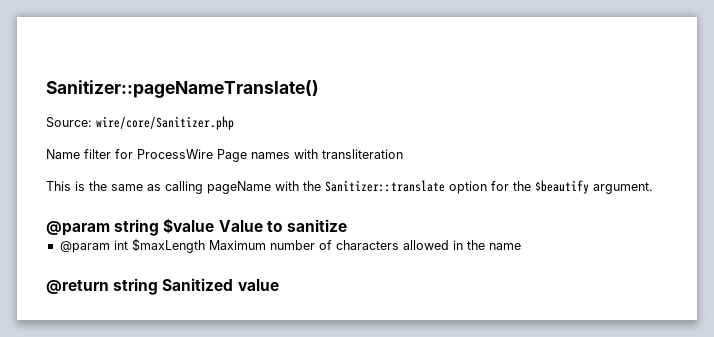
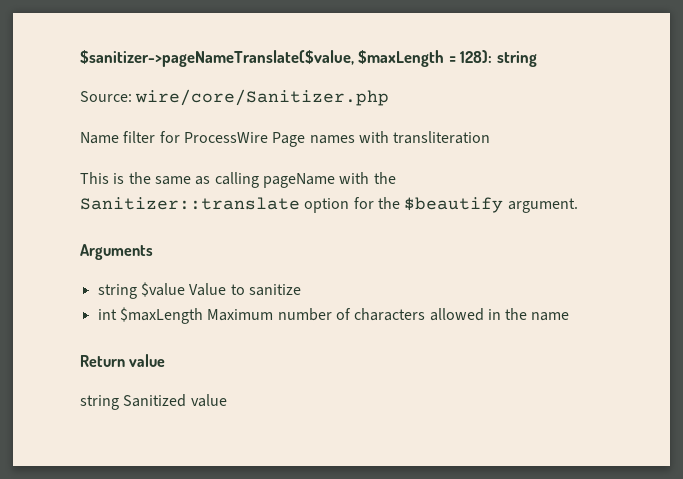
- Sanitizer::pageNameTranslate()
+ $sanitizer->pageNameTranslate($value, $maxLength = 128): string
- @param string $value Value to sanitize
+ Arguments
+ string $value Value to sanitize
- @param int $maxLength Maximum number of characters allowed in the name
+ int $maxLength Maximum number of characters allowed in the name
- @return string Sanitized value
+ Return value
+ string Sanitized value

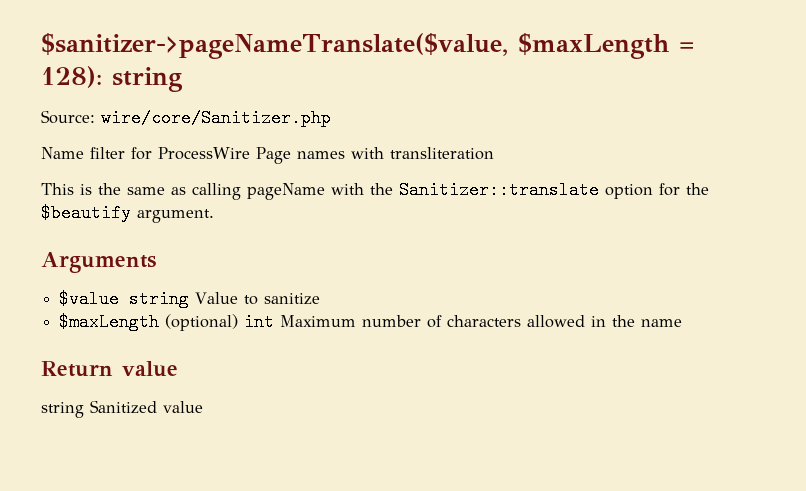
- string $value Value to sanitize
+ $value string Value to sanitize
- int $maxLength Maximum number of characters allowed in the name
+ $maxLength (optional) int Maximum number of characters allowed in the name

